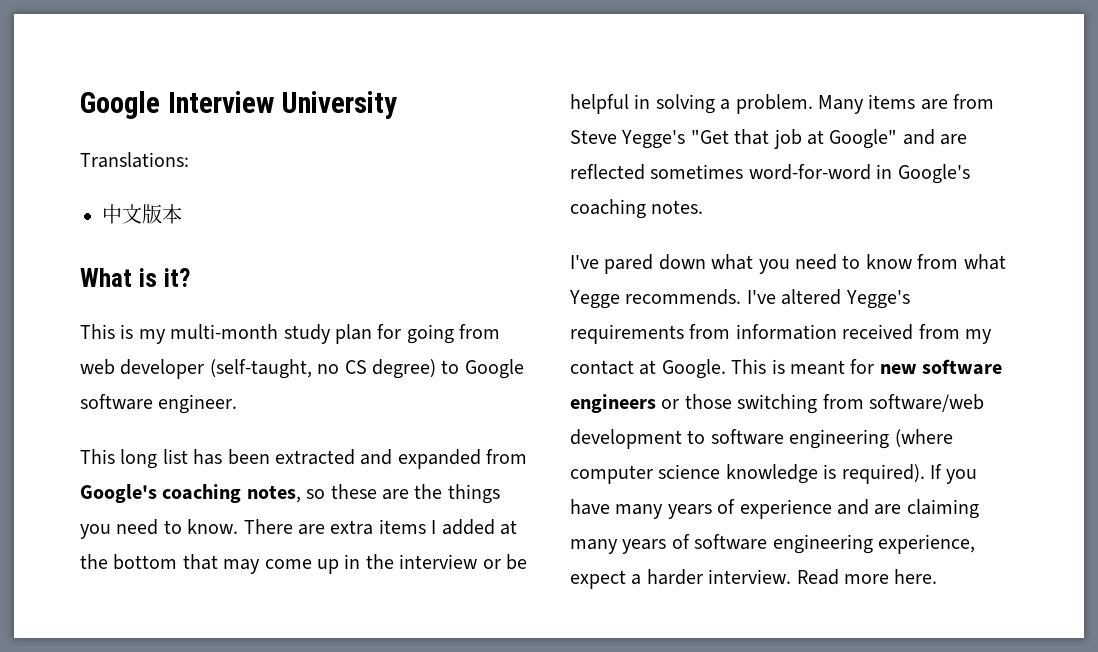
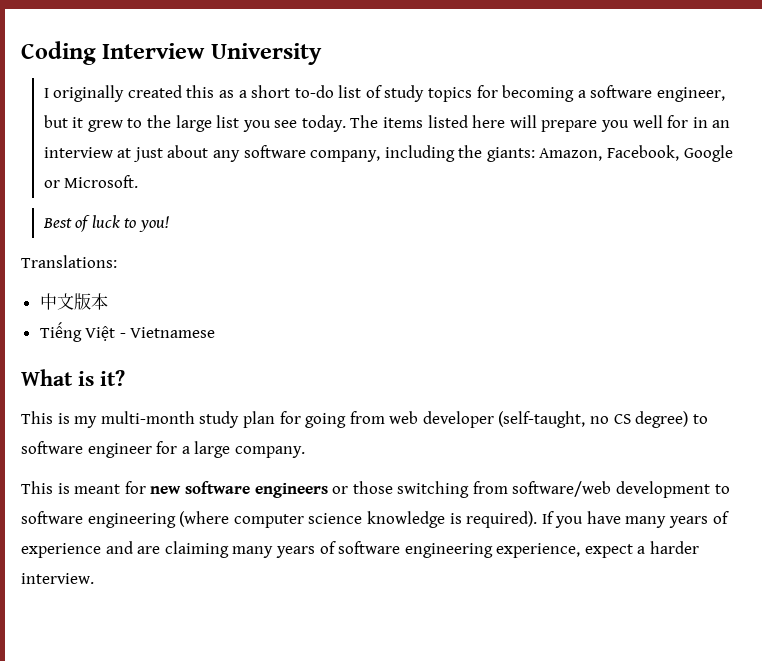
- Google Interview University
+ Coding Interview University
+ I originally created this as a short to-do list of study topics for becoming a software engineer, but it grew to the large list you see today. The items listed here will prepare you well for in an interview at just about any software company, including the giants: Amazon, Facebook, Google or Microsoft.
+ Best of luck to you!
+ Tiếng Việt - Vietnamese
- This is my multi-month study plan for going from web developer (self-taught, no CS degree) to Google software engineer.
- This long list has been extracted and expanded from Google's coaching notes, so these are the things you need to know. There are extra items I added at the bottom that may come up in the interview or be helpful in solving a problem. Many items are from Steve Yegge's "Get that job at Google" and are reflected sometimes word-for-word in Google's coaching notes.
- I've pared down what you need to know from what Yegge recommends. I've altered Yegge's requirements from information received from my contact at Google. This is meant for new software engineers or those switching from software/web development to software engineering (where computer science knowledge is required).
+ This is my multi-month study plan for going from web developer (self-taught, no CS degree) to software engineer for a large company.
+ This is meant for new software engineers or those switching from software/web development to software engineering (where computer science knowledge is required).
- Read more here.

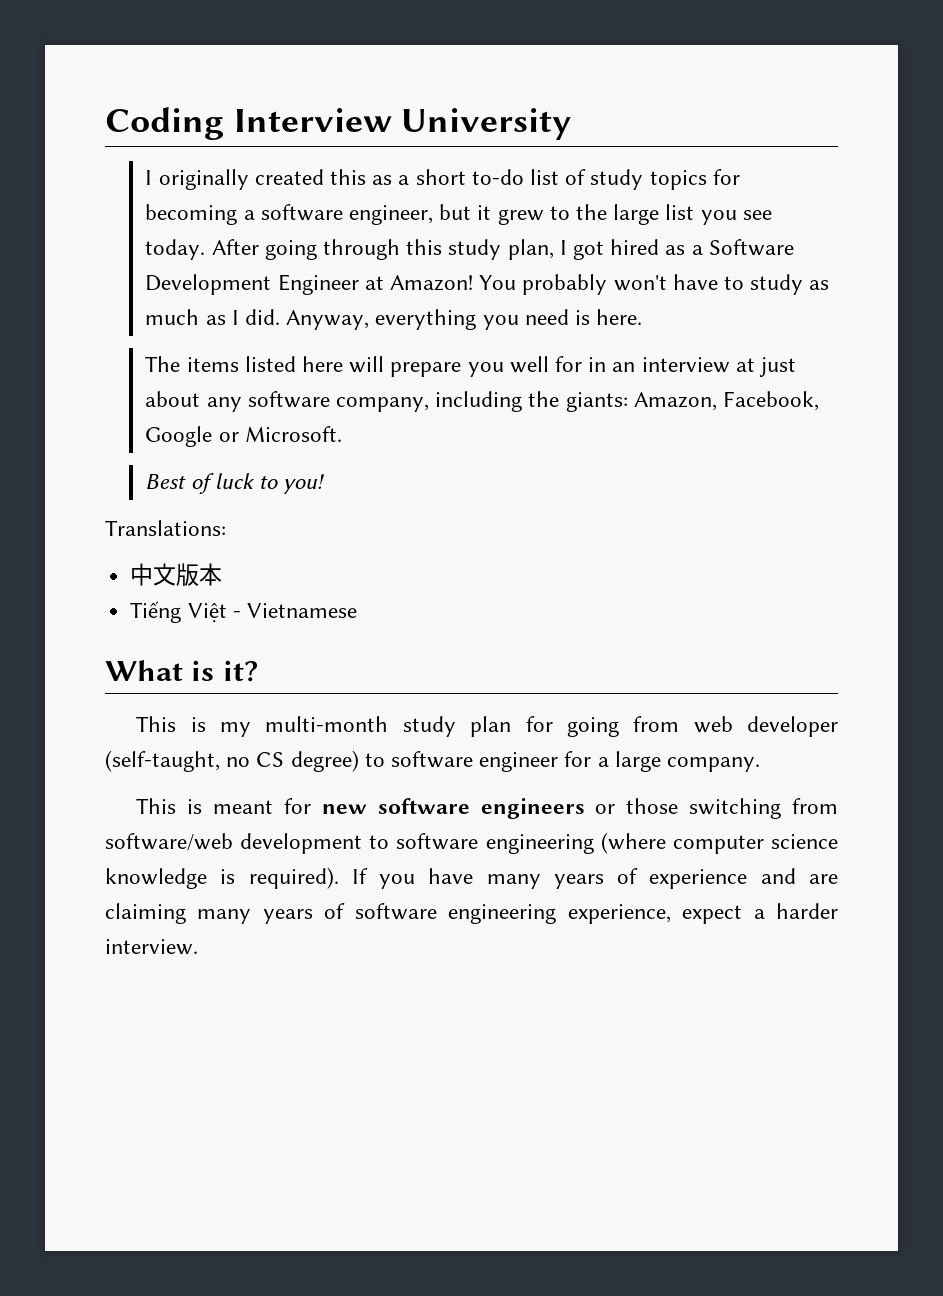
- I originally created this as a short to-do list of study topics for becoming a software engineer, but it grew to the large list you see today. The items listed here will prepare you well for in an interview at just about any software company, including the giants: Amazon, Facebook, Google or Microsoft.
+ I originally created this as a short to-do list of study topics for becoming a software engineer, but it grew to the large list you see today. After going through this study plan, I got hired as a Software Development Engineer at Amazon! You probably won't have to study as much as I did. Anyway, everything you need is here.
+ The items listed here will prepare you well for in an interview at just about any software company, including the giants: Amazon, Facebook, Google or Microsoft.

